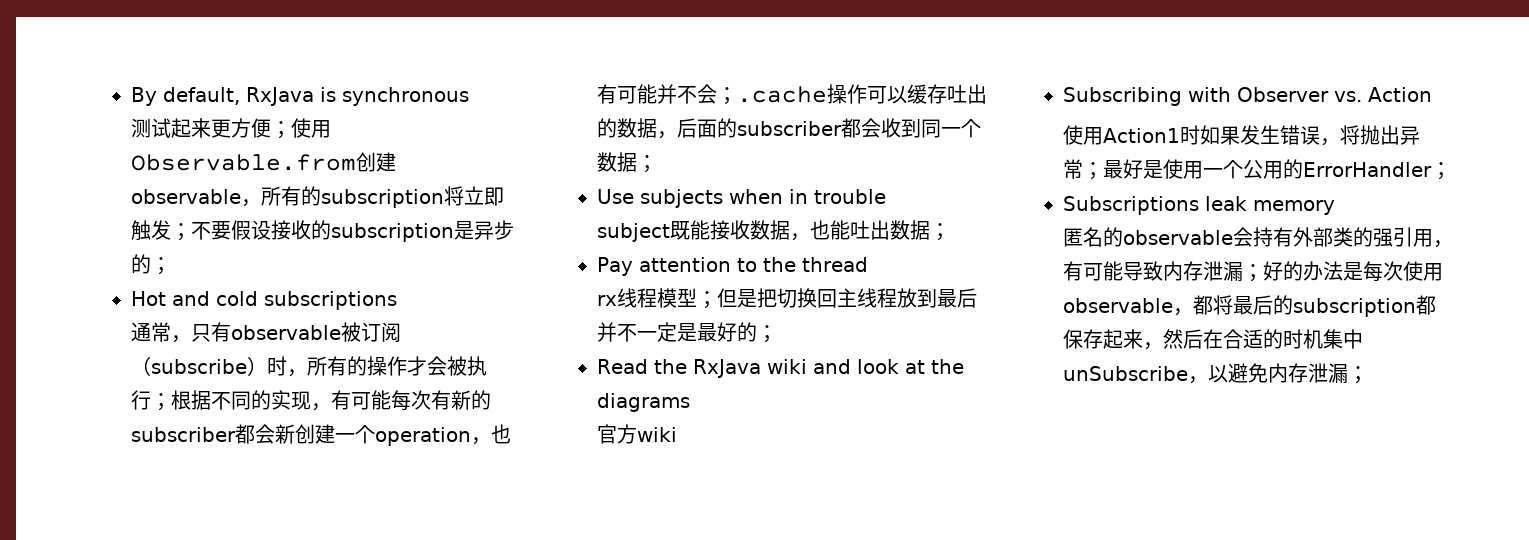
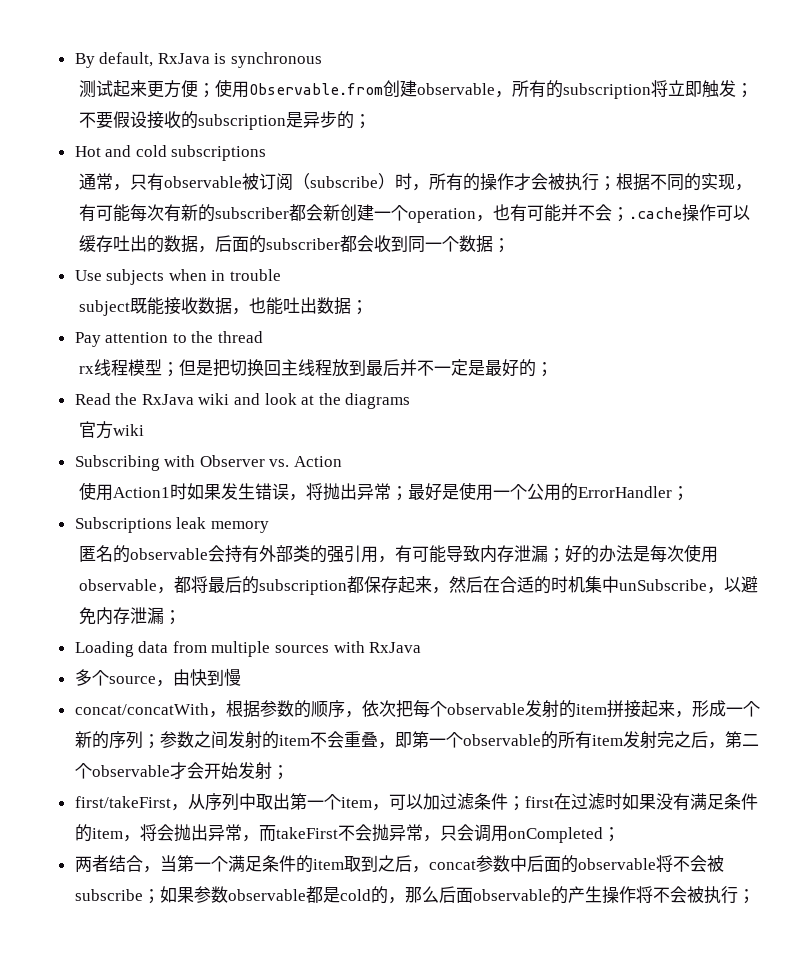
+ Loading data from multiple sources with RxJava
+ 多个source，由快到慢
+ concat/concatWith，根据参数的顺序，依次把每个observable发射的item拼接起来，形成一个新的序列；参数之间发射的item不会重叠，即第一个observable的所有item发射完之后，第二个observable才会开始发射；
+ first/takeFirst，从序列中取出第一个item，可以加过滤条件；first在过滤时如果没有满足条件的item，将会抛出异常，而takeFirst不会抛异常，只会调用onCompleted；
+ 两者结合，当第一个满足条件的item取到之后，concat参数中后面的observable将不会被subscribe；如果参数observable都是cold的，那么后面observable的产生操作将不会被执行；

